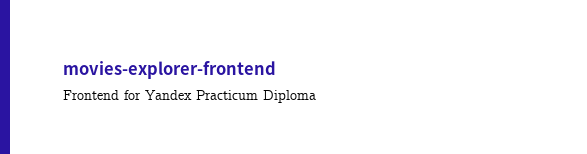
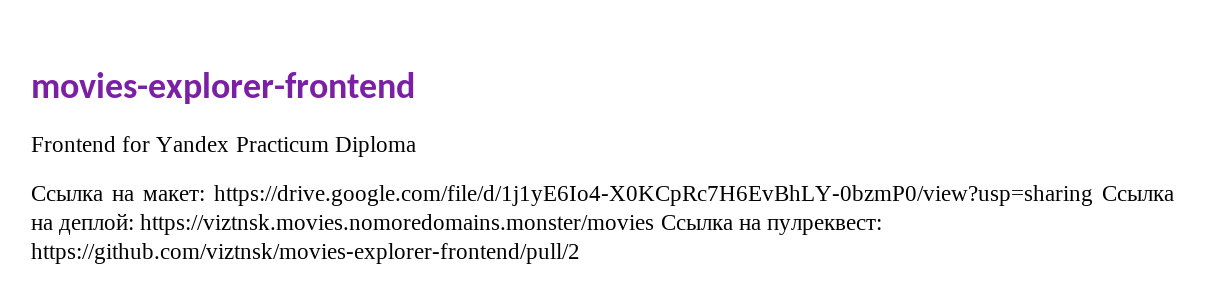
+ Ссылка на макет: https://drive.google.com/file/d/1j1yE6Io4-X0KCpRc7H6EvBhLY-0bzmP0/view?usp=sharing Ссылка на деплой: https://viztnsk.movies.nomoredomains.monster/movies Ссылка на пулреквест: https://github.com/viztnsk/movies-explorer-frontend/pull/2

